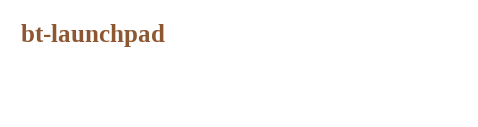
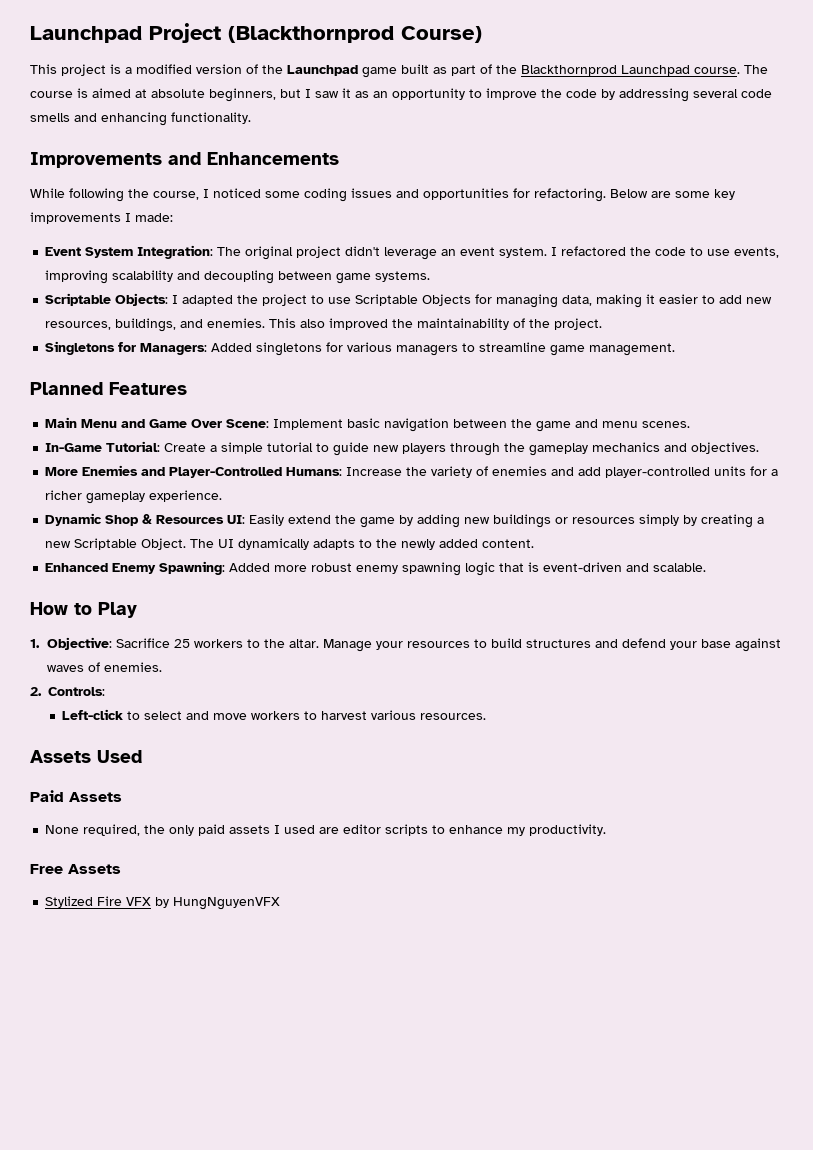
- bt-launchpad
+ Launchpad Project (Blackthornprod Course)
+ This project is a modified version of the Launchpad game built as part of the Blackthornprod Launchpad course. The course is aimed at absolute beginners, but I saw it as an opportunity to improve the code by addressing several code smells and enhancing functionality.
+ Improvements and Enhancements
+ While following the course, I noticed some coding issues and opportunities for refactoring. Below are some key improvements I made:
+ Event System Integration: The original project didn't leverage an event system. I refactored the code to use events, improving scalability and decoupling between game systems.
+ Scriptable Objects: I adapted the project to use Scriptable Objects for managing data, making it easier to add new resources, buildings, and enemies. This also improved the maintainability of the project.
+ Singletons for Managers: Added singletons for various managers to streamline game management.
+ Planned Features
+ Main Menu and Game Over Scene: Implement basic navigation between the game and menu scenes.
+ In-Game Tutorial: Create a simple tutorial to guide new players through the gameplay mechanics and objectives.
+ More Enemies and Player-Controlled Humans: Increase the variety of enemies and add player-controlled units for a richer gameplay experience.
+ Dynamic Shop & Resources UI: Easily extend the game by adding new buildings or resources simply by creating a new Scriptable Object. The UI dynamically adapts to the newly added content.
+ Enhanced Enemy Spawning: Added more robust enemy spawning logic that is event-driven and scalable.
+ How to Play
+ 1. Objective: Sacrifice 25 workers to the altar. Manage your resources to build structures and defend your base against waves of enemies.
+ 2. Controls:
+ Left-click to select and move workers to harvest various resources.
+ Assets Used
+ Paid Assets
+ None required, the only paid assets I used are editor scripts to enhance my productivity.
+ Free Assets
+ Stylized Fire VFX by HungNguyenVFX

